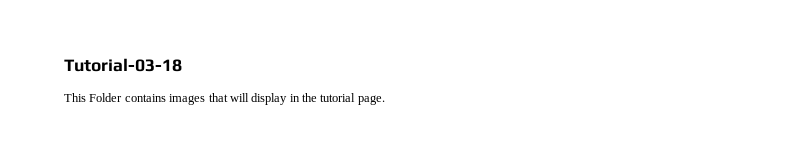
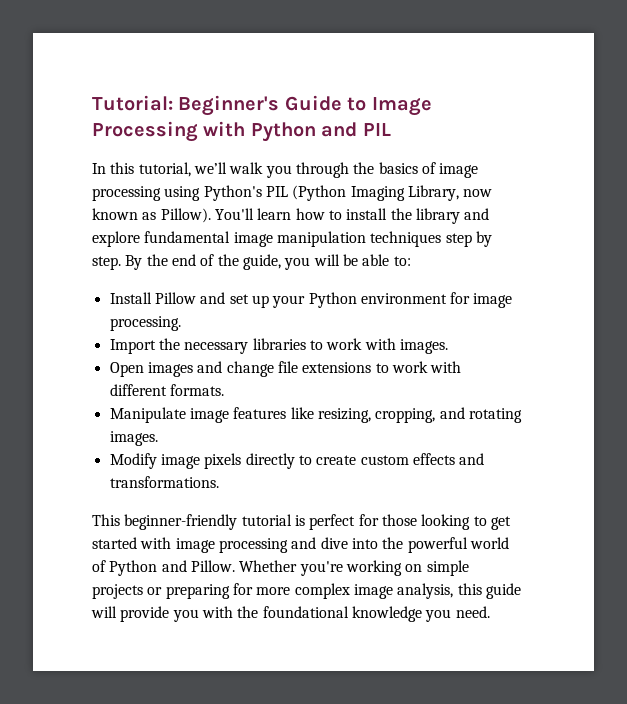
- Tutorial-03-18
- This Folder contains images that will display in the tutorial page.
+ Tutorial: Beginner's Guide to Image Processing with Python and PIL
+ In this tutorial, we’ll walk you through the basics of image processing using Python's PIL (Python Imaging Library, now known as Pillow). You'll learn how to install the library and explore fundamental image manipulation techniques step by step. By the end of the guide, you will be able to:
+ Install Pillow and set up your Python environment for image processing.
+ Import the necessary libraries to work with images.
+ Open images and change file extensions to work with different formats.
+ Manipulate image features like resizing, cropping, and rotating images.
+ Modify image pixels directly to create custom effects and transformations.
+ This beginner-friendly tutorial is perfect for those looking to get started with image processing and dive into the powerful world of Python and Pillow. Whether you're working on simple projects or preparing for more complex image analysis, this guide will provide you with the foundational knowledge you need.

